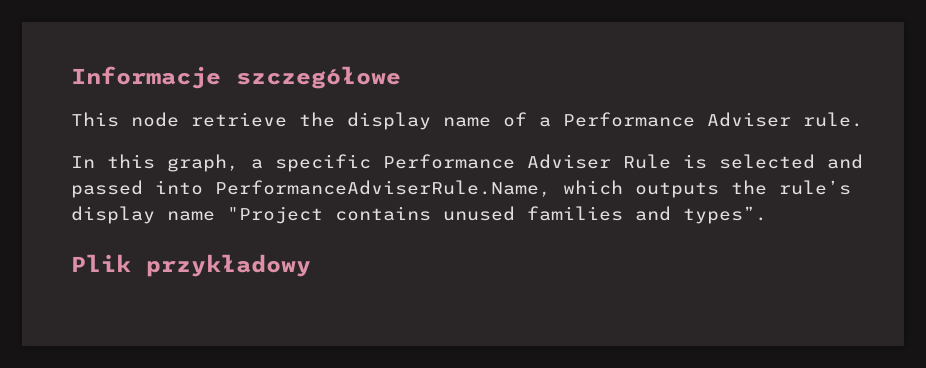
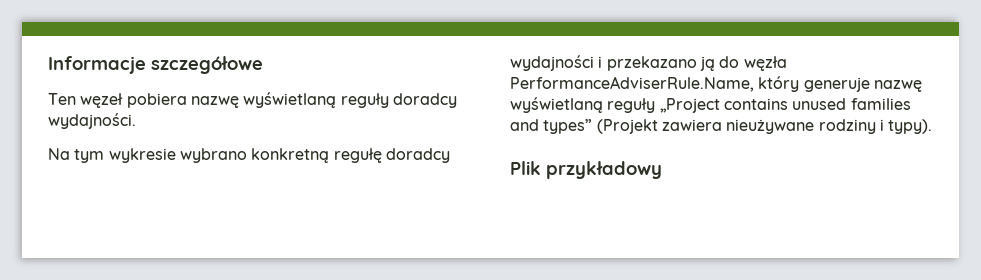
- This node retrieve the display name of a Performance Adviser rule.
- In this graph, a specific Performance Adviser Rule is selected and passed into PerformanceAdviserRule.Name, which outputs the rule’s display name "Project contains unused families and types”.
+ Ten węzeł pobiera nazwę wyświetlaną reguły doradcy wydajności.
+ Na tym wykresie wybrano konkretną regułę doradcy wydajności i przekazano ją do węzła PerformanceAdviserRule.Name, który generuje nazwę wyświetlaną reguły „Project contains unused families and types” (Projekt zawiera nieużywane rodziny i typy).

